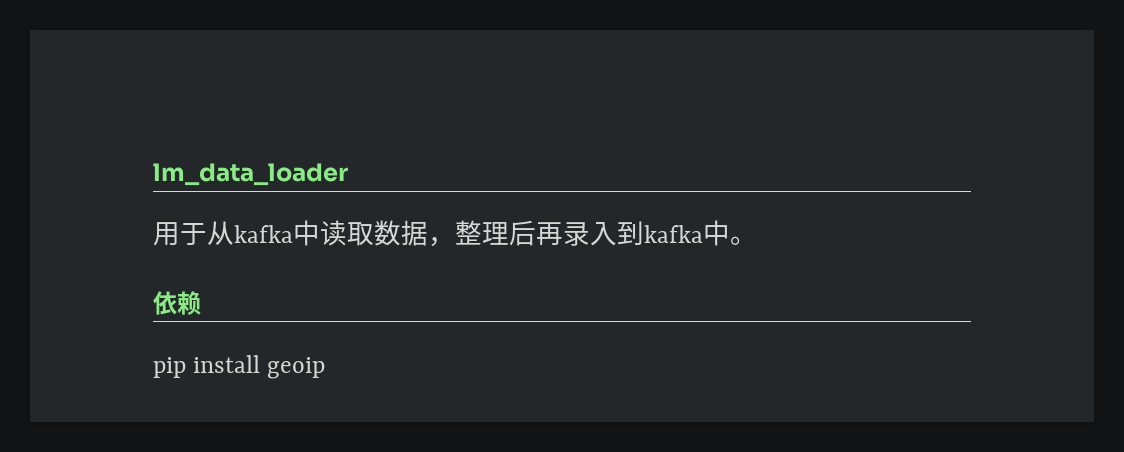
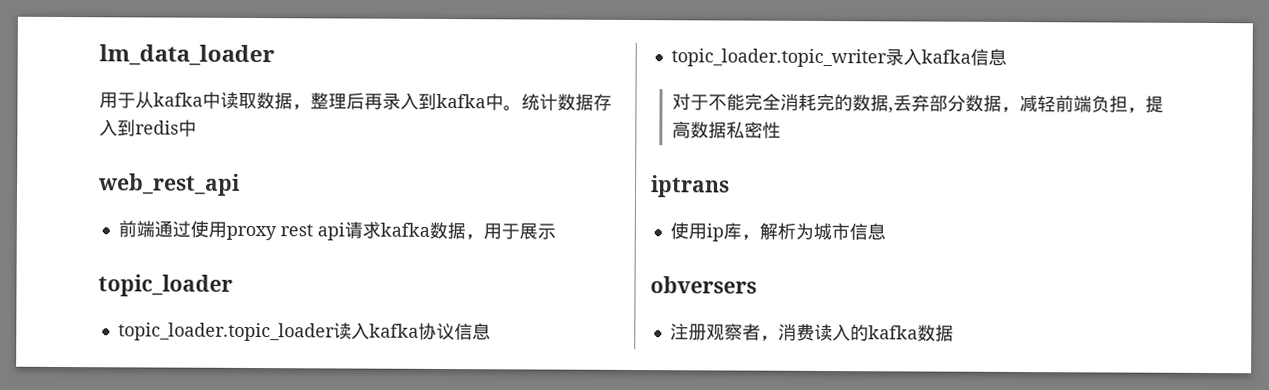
- 用于从kafka中读取数据，整理后再录入到kafka中。
- 依赖
- pip install geoip
+ 用于从kafka中读取数据，整理后再录入到kafka中。统计数据存入到redis中
+ web_rest_api
+ 前端通过使用proxy rest api请求kafka数据，用于展示
+ topic_loader
+ topic_loader.topic_loader读入kafka协议信息
+ topic_loader.topic_writer录入kafka信息
+ 对于不能完全消耗完的数据,丢弃部分数据，减轻前端负担，提高数据私密性
+ iptrans
+ 使用ip库，解析为城市信息
+ obversers
+ 注册观察者，消费读入的kafka数据

